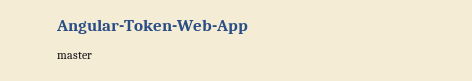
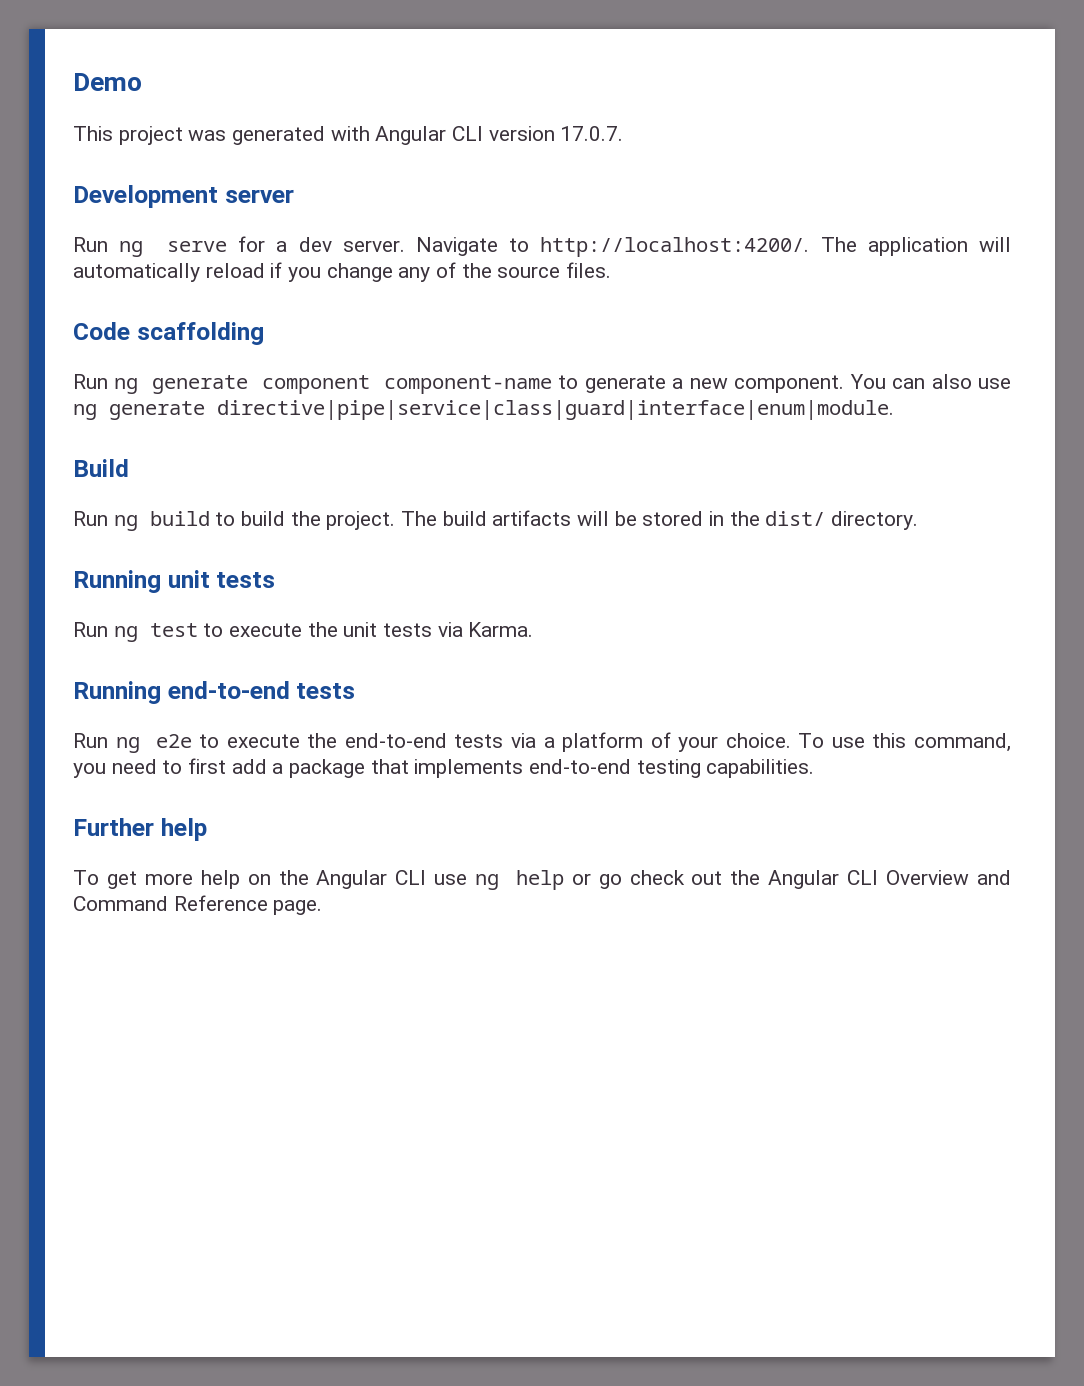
- Angular-Token-Web-App
- master
+ Demo
+ This project was generated with Angular CLI version 17.0.7.
+ Development server
+ Run ng serve for a dev server. Navigate to http://localhost:4200/. The application will automatically reload if you change any of the source files.
+ Code scaffolding
+ Run ng generate component component-name to generate a new component. You can also use ng generate directive|pipe|service|class|guard|interface|enum|module.
+ Build
+ Run ng build to build the project. The build artifacts will be stored in the dist/ directory.
+ Running unit tests
+ Run ng test to execute the unit tests via Karma.
+ Running end-to-end tests
+ Run ng e2e to execute the end-to-end tests via a platform of your choice. To use this command, you need to first add a package that implements end-to-end testing capabilities.
+ Further help
+ To get more help on the Angular CLI use ng help or go check out the Angular CLI Overview and Command Reference page.

